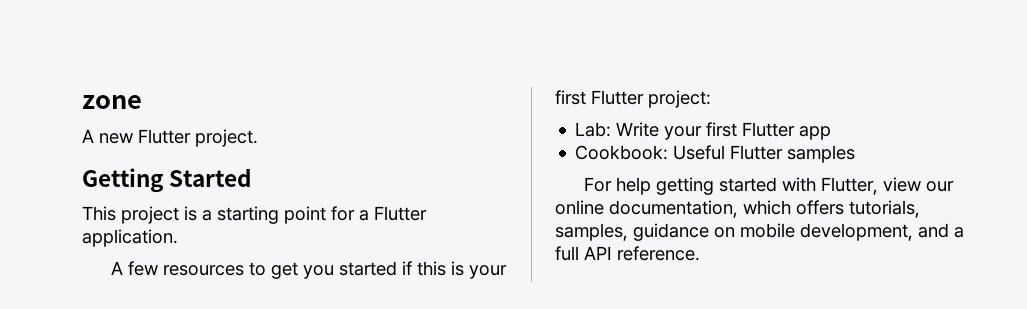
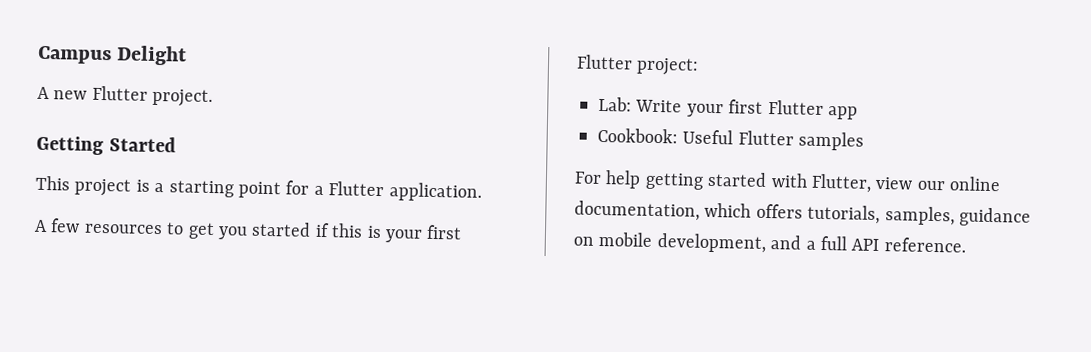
- zone
+ Campus Delight

